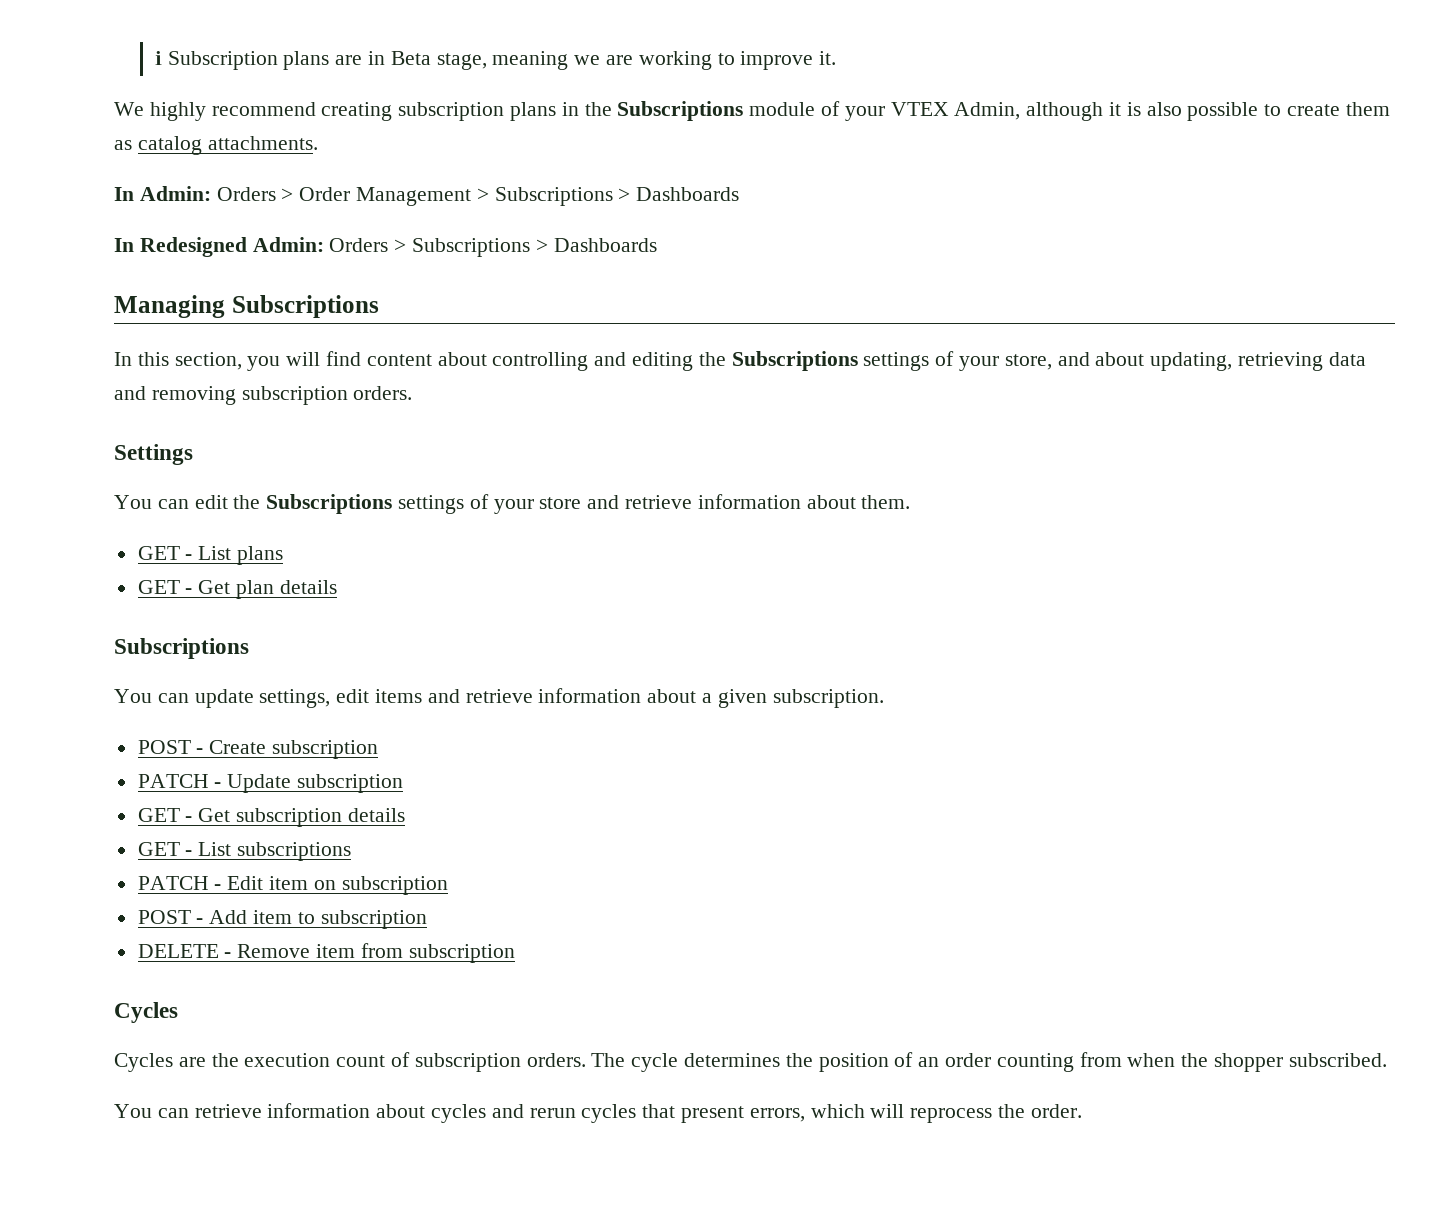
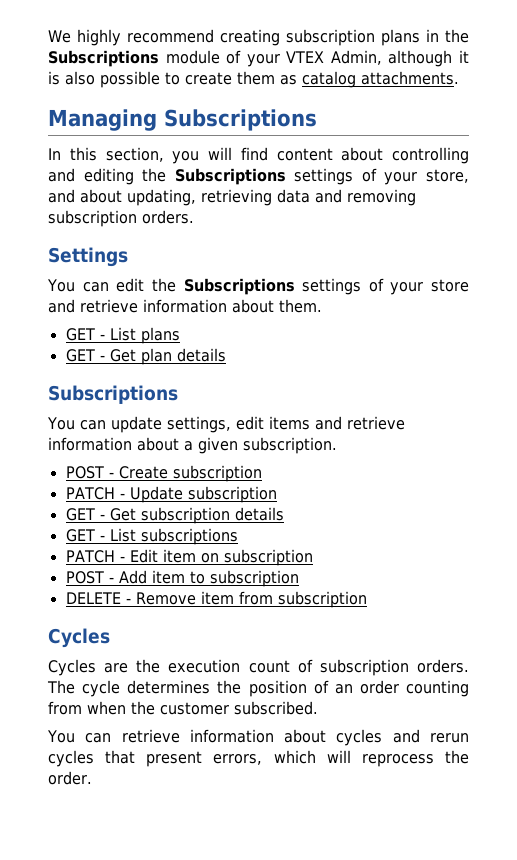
- ℹ Subscription plans are in Beta stage, meaning we are working to improve it.
- In Admin: Orders > Order Management > Subscriptions > Dashboards
- In Redesigned Admin: Orders > Subscriptions > Dashboards
- The cycle determines the position of an order counting from when the shopper subscribed.
+ The cycle determines the position of an order counting from when the customer subscribed.

